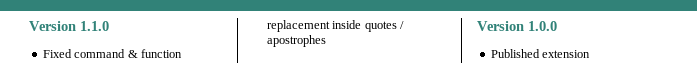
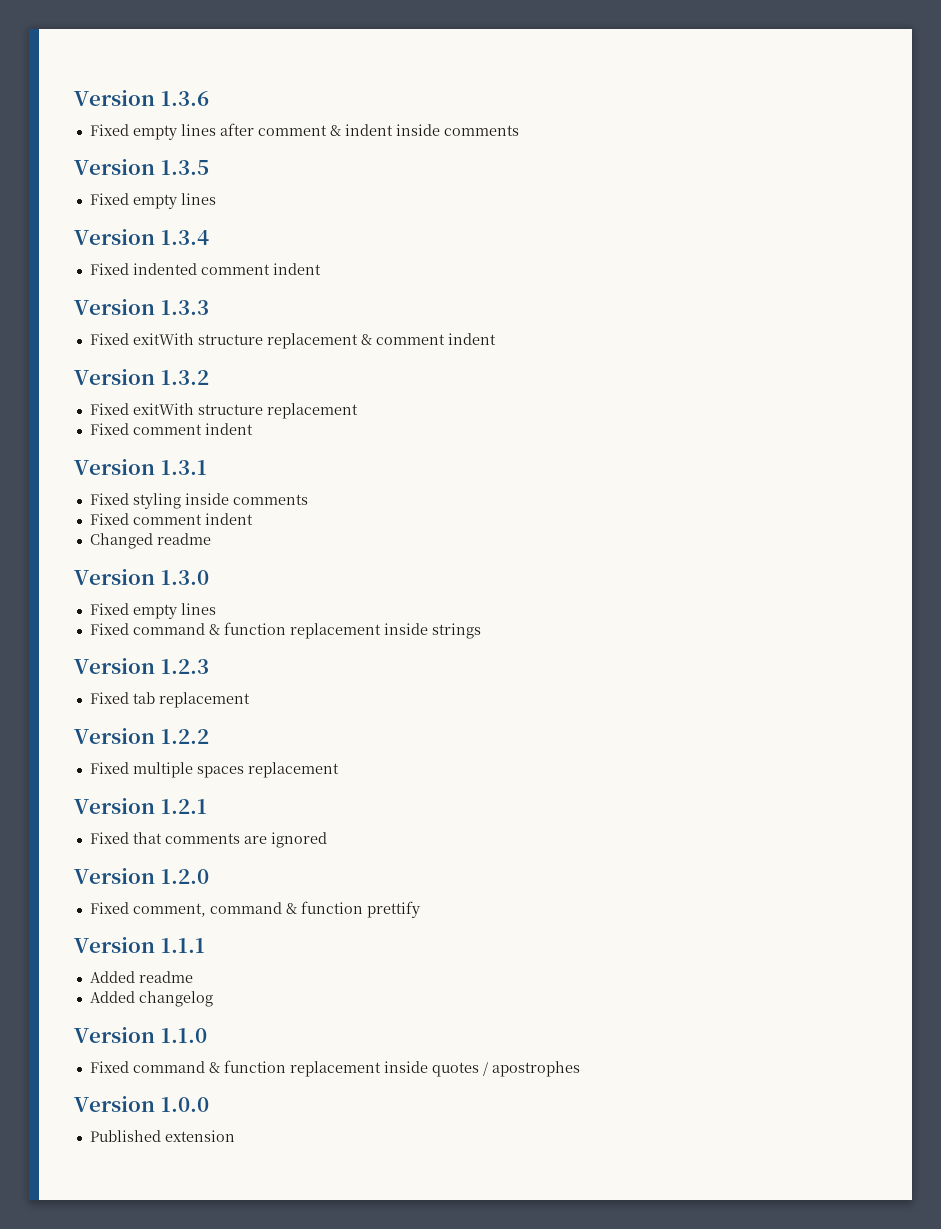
+ Version 1.3.6
+ Fixed empty lines after comment & indent inside comments
+ Version 1.3.5
+ Fixed empty lines
+ Version 1.3.4
+ Fixed indented comment indent
+ Version 1.3.3
+ Fixed exitWith structure replacement & comment indent
+ Version 1.3.2
+ Fixed exitWith structure replacement
+ Fixed comment indent
+ Version 1.3.1
+ Fixed styling inside comments
+ Fixed comment indent
+ Changed readme
+ Version 1.3.0
+ Fixed empty lines
+ Fixed command & function replacement inside strings
+ Version 1.2.3
+ Fixed tab replacement
+ Version 1.2.2
+ Fixed multiple spaces replacement
+ Version 1.2.1
+ Fixed that comments are ignored
+ Version 1.2.0
+ Fixed comment, command & function prettify
+ Version 1.1.1
+ Added readme
+ Added changelog

